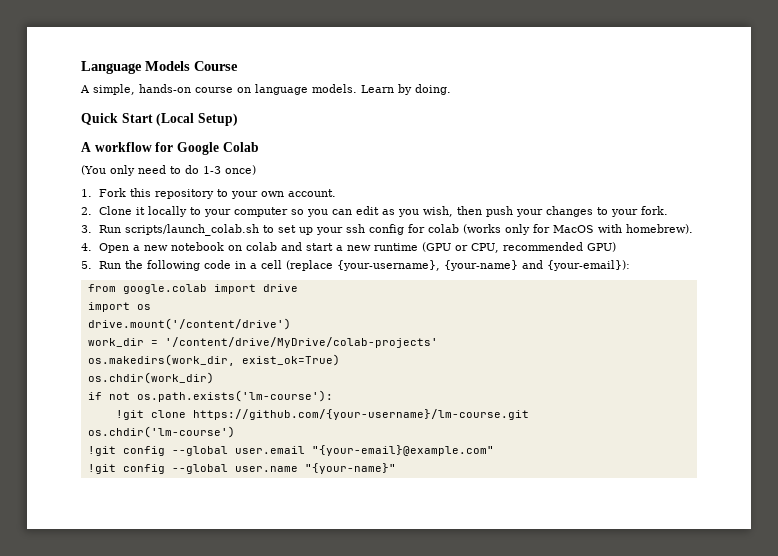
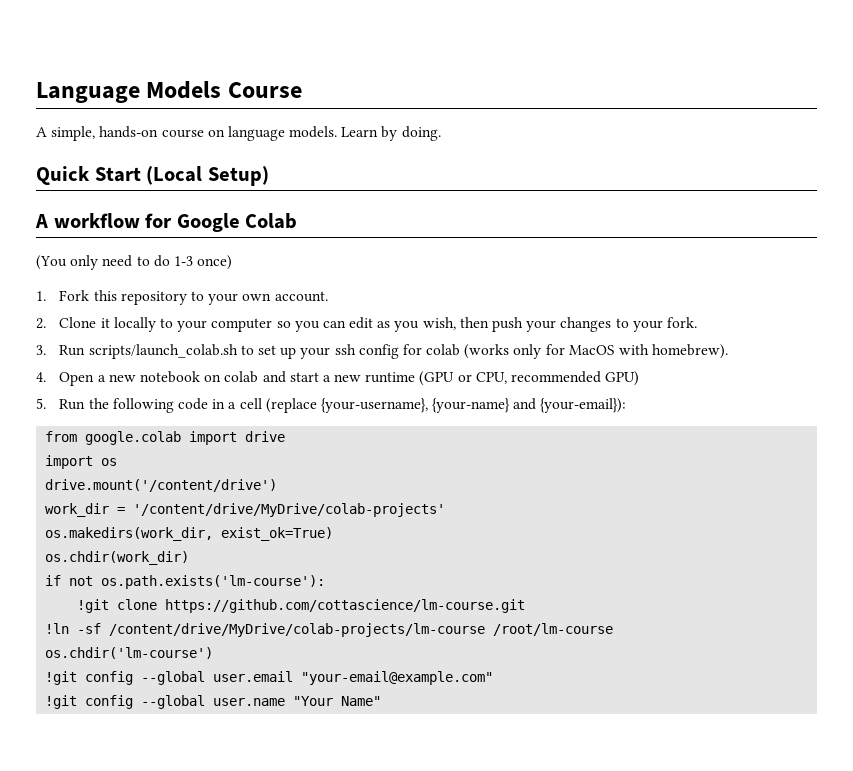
- !git clone https://github.com/{your-username}/lm-course.git
+ !git clone https://github.com/cottascience/lm-course.git
+ !ln -sf /content/drive/MyDrive/colab-projects/lm-course /root/lm-course
- !git config --global user.email "{your-email}@example.com"
+ !git config --global user.email "your-email@example.com"
- !git config --global user.name "{your-name}"
+ !git config --global user.name "Your Name"

